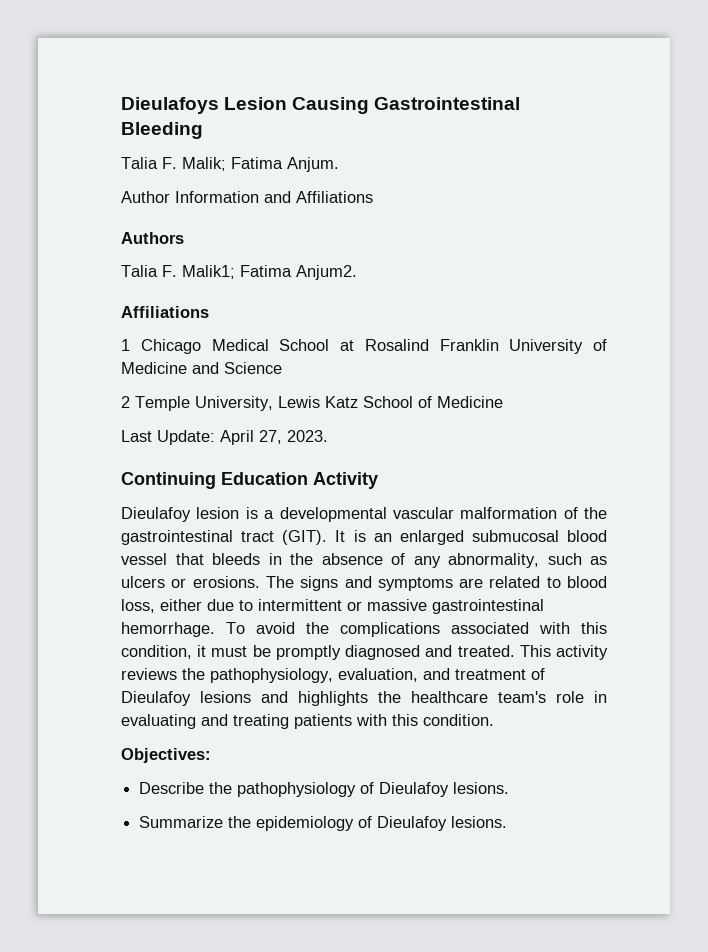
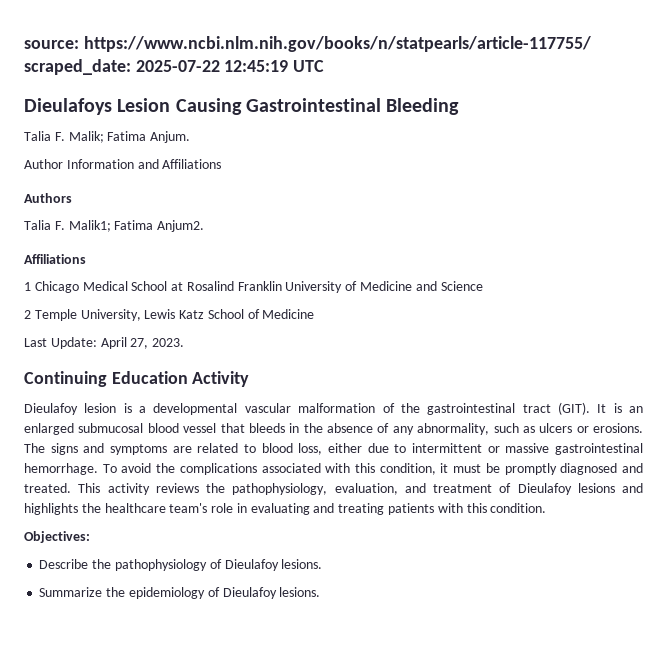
+ source: https://www.ncbi.nlm.nih.gov/books/n/statpearls/article-117755/ scraped_date: 2025-07-22 12:45:19 UTC

